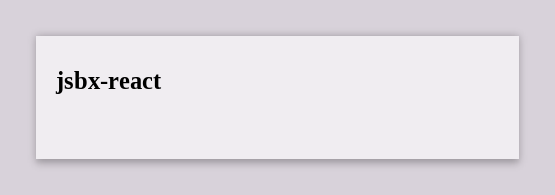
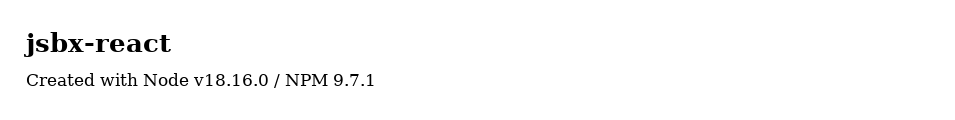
+ Created with Node v18.16.0 / NPM 9.7.1

